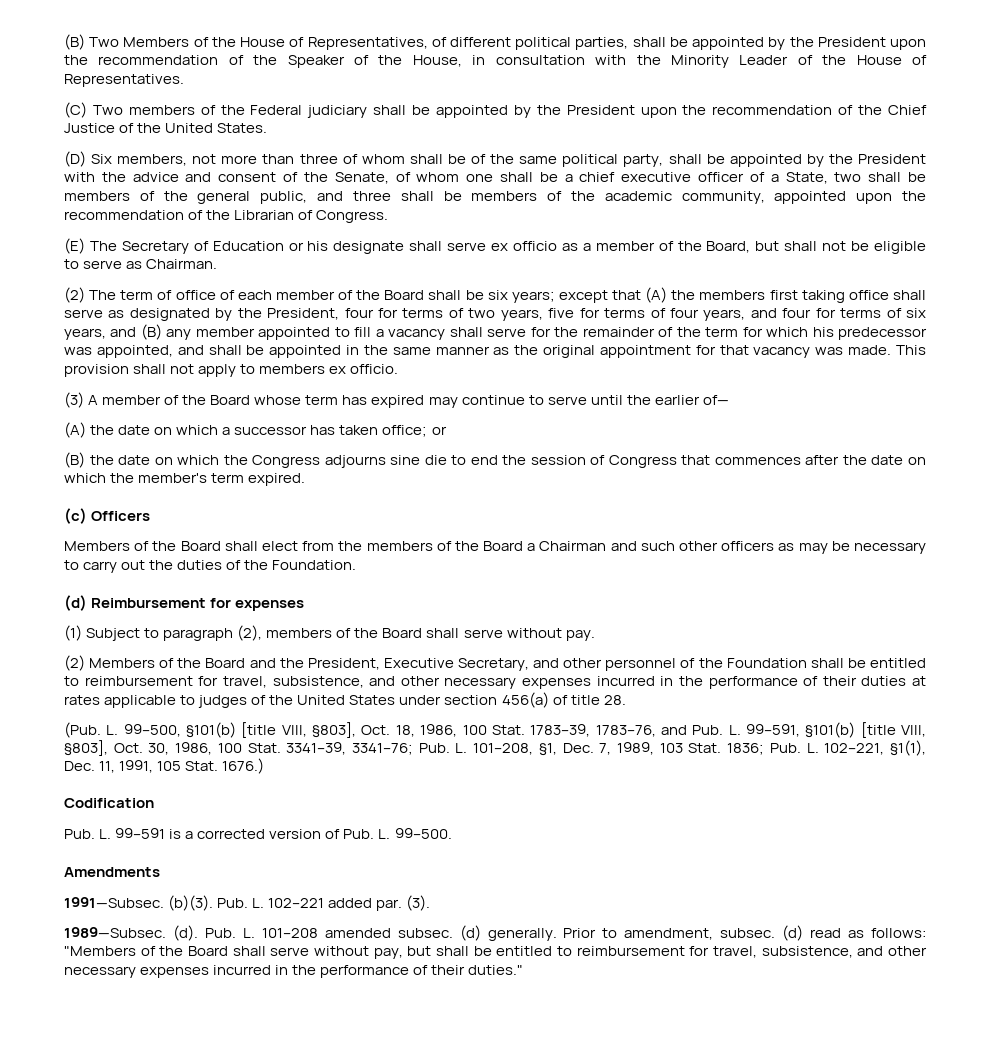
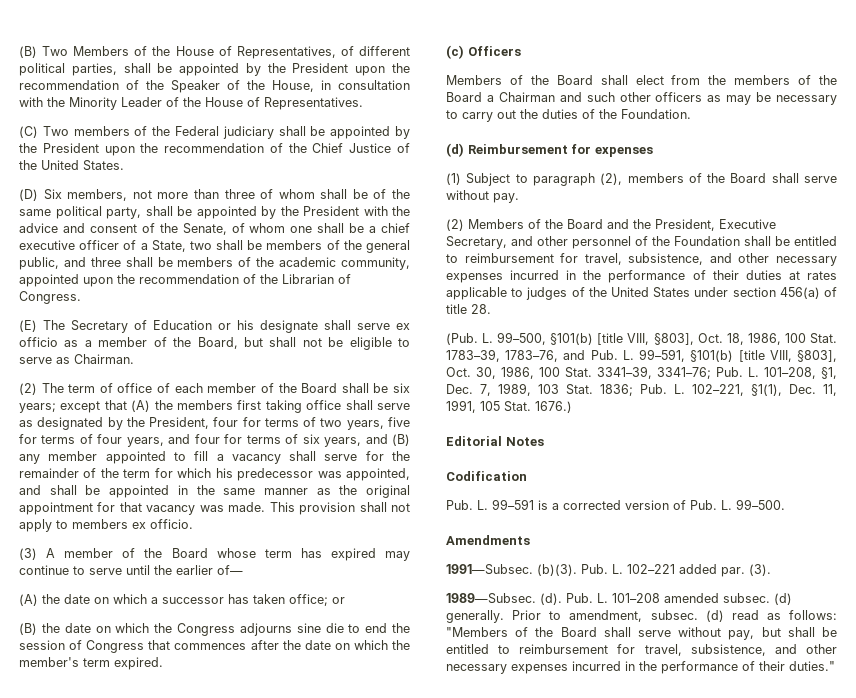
+ Editorial Notes

